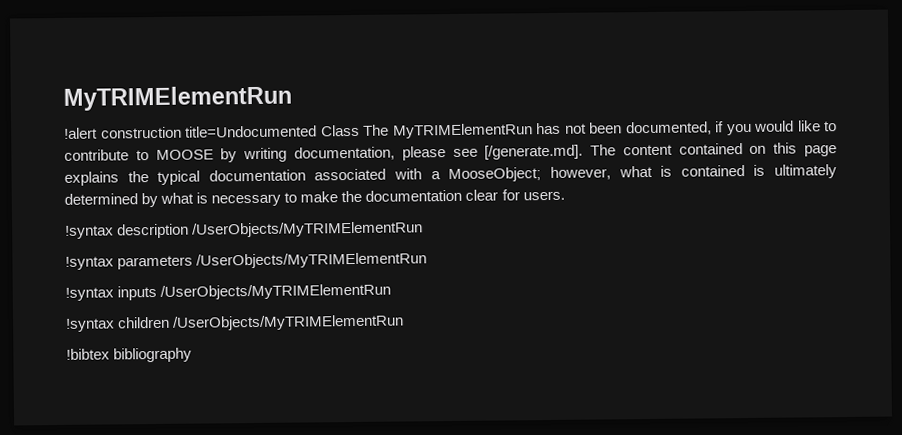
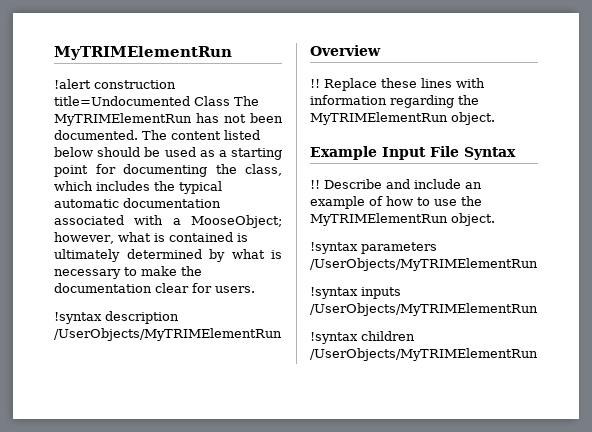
- !alert construction title=Undocumented Class The MyTRIMElementRun has not been documented, if you would like to contribute to MOOSE by writing documentation, please see [/generate.md]. The content contained on this page explains the typical documentation associated with a MooseObject; however, what is contained is ultimately determined by what is necessary to make the documentation clear for users.
+ !alert construction title=Undocumented Class The MyTRIMElementRun has not been documented. The content listed below should be used as a starting point for documenting the class, which includes the typical automatic documentation associated with a MooseObject; however, what is contained is ultimately determined by what is necessary to make the documentation clear for users.
+ Overview
+ !! Replace these lines with information regarding the MyTRIMElementRun object.
+ Example Input File Syntax
+ !! Describe and include an example of how to use the MyTRIMElementRun object.
- !bibtex bibliography

